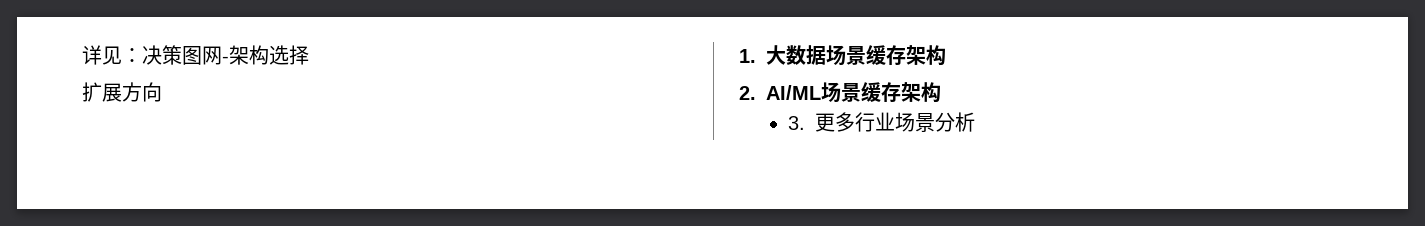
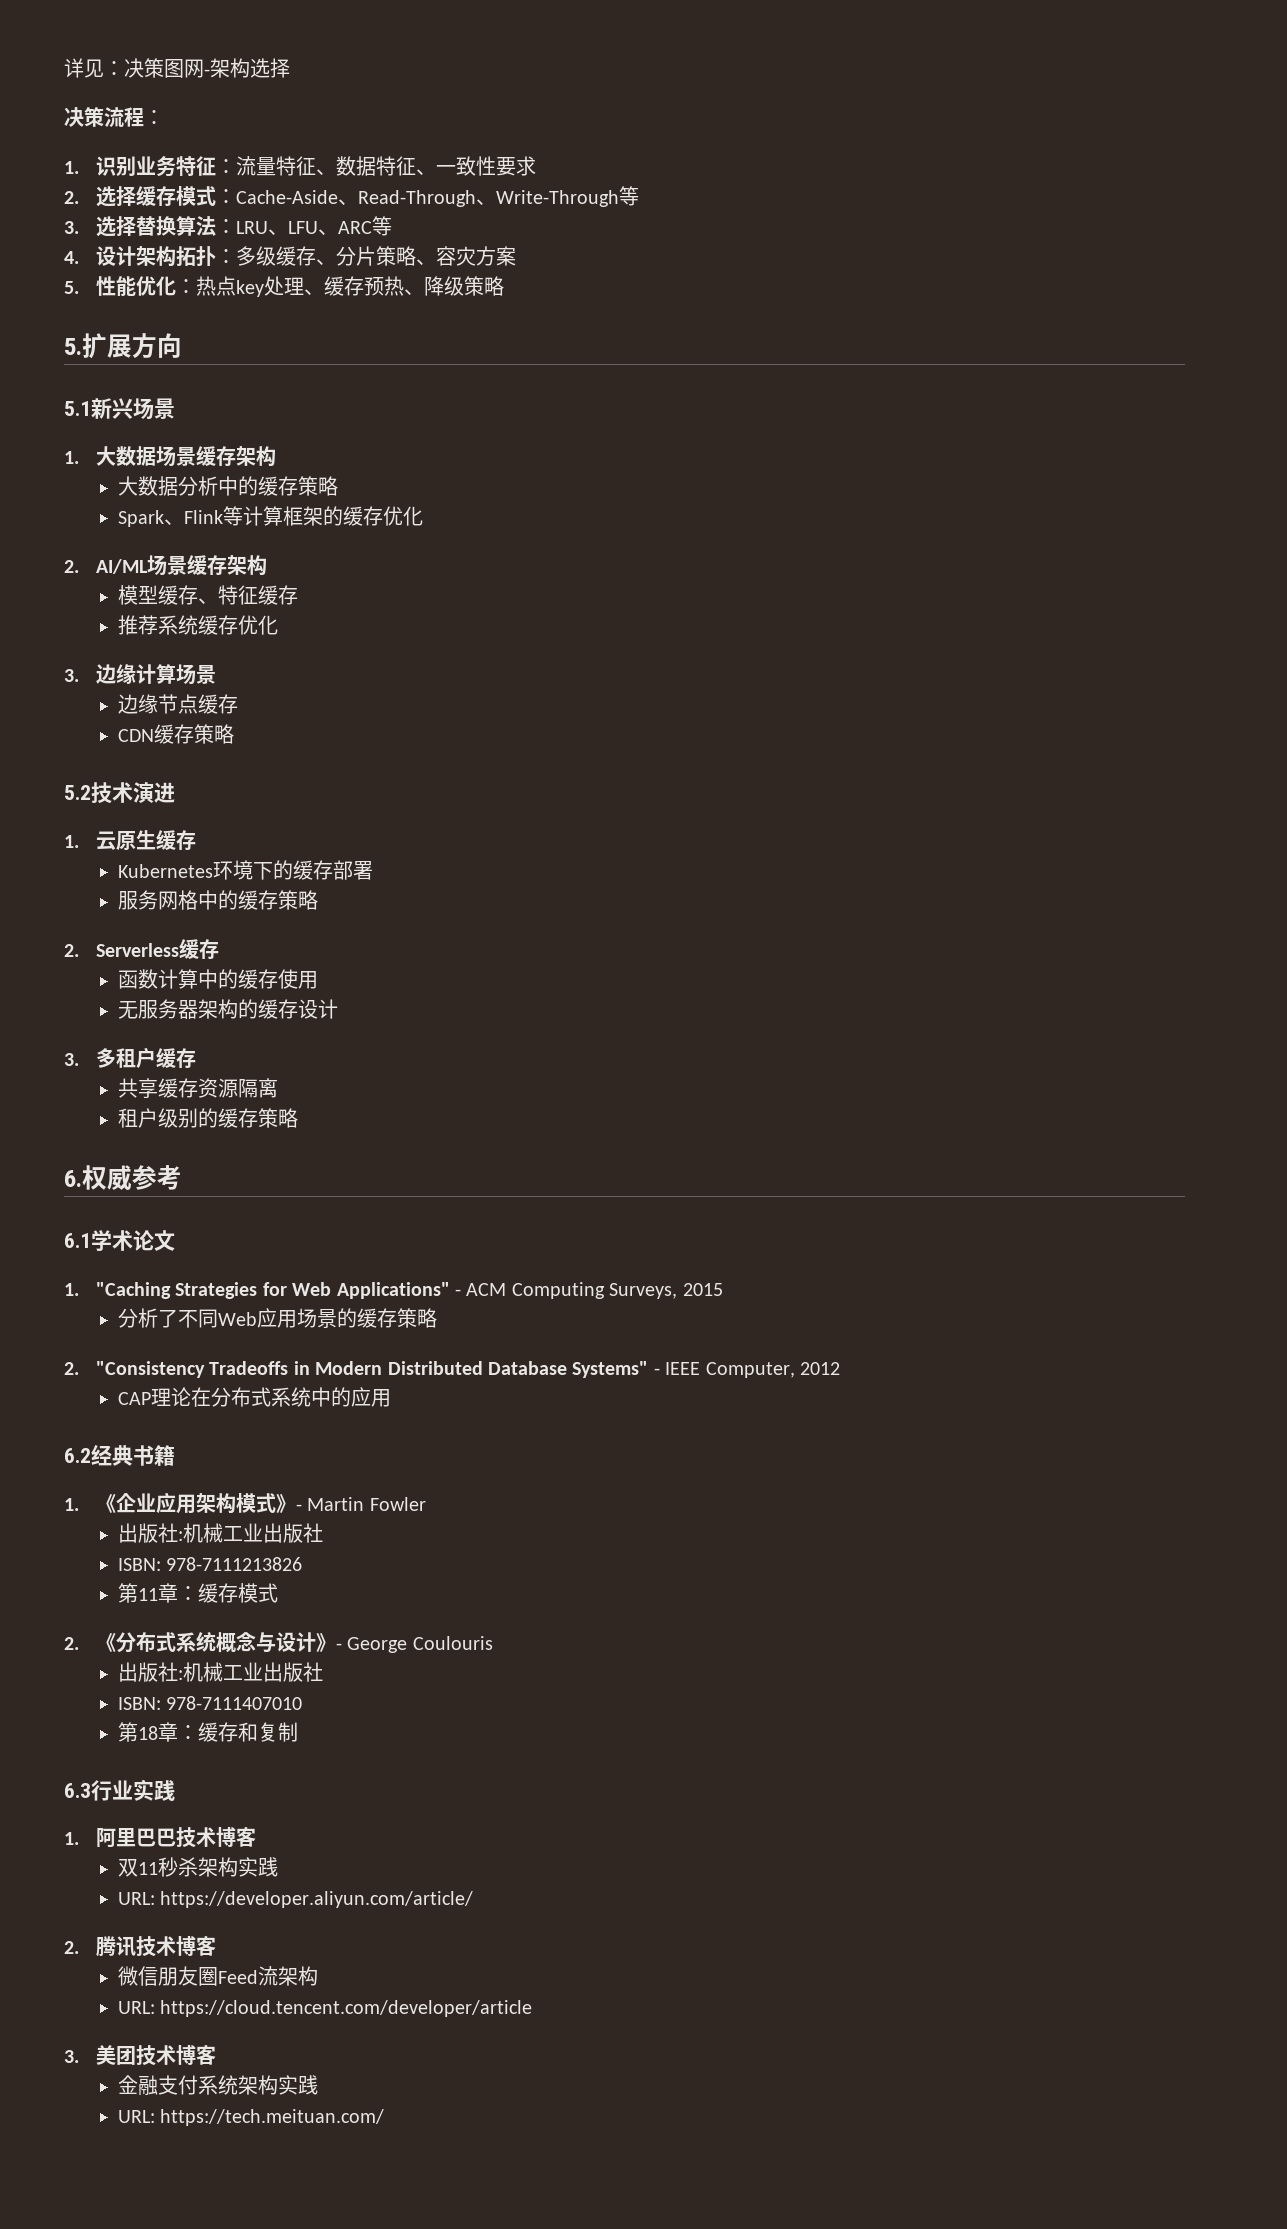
- 扩展方向
+ 决策流程：
+ 1.识别业务特征：流量特征、数据特征、一致性要求
+ 2.选择缓存模式：Cache-Aside、Read-Through、Write-Through等
+ 3.选择替换算法：LRU、LFU、ARC等
+ 4.设计架构拓扑：多级缓存、分片策略、容灾方案
+ 5.性能优化：热点key处理、缓存预热、降级策略
+ 5.扩展方向
+ 5.1新兴场景
+ 大数据分析中的缓存策略
+ Spark、Flink等计算框架的缓存优化
- 3.更多行业场景分析
+ 模型缓存、特征缓存
+ 推荐系统缓存优化
+ 3.边缘计算场景
+ 边缘节点缓存
+ CDN缓存策略
+ 5.2技术演进
+ 1.云原生缓存
+ Kubernetes环境下的缓存部署
+ 服务网格中的缓存策略
+ 2. Serverless缓存
+ 函数计算中的缓存使用
+ 无服务器架构的缓存设计
+ 3.多租户缓存
+ 共享缓存资源隔离
+ 租户级别的缓存策略
+ 6.权威参考
+ 6.1学术论文
+ 1. "Caching Strategies for Web Applications" - ACM Computing Surveys, 2015
+ 分析了不同Web应用场景的缓存策略
+ 2. "Consistency Tradeoffs in Modern Distributed Database Systems" - IEEE Computer, 2012
+ CAP理论在分布式系统中的应用
+ 6.2经典书籍
+ 1.《企业应用架构模式》- Martin Fowler
+ 出版社:机械工业出版社
+ ISBN: 978-7111213826
+ 第11章：缓存模式
+ 2.《分布式系统概念与设计》- George Coulouris
+ 出版社:机械工业出版社
+ ISBN: 978-7111407010
+ 第18章：缓存和复制
+ 6.3行业实践
+ 1.阿里巴巴技术博客
+ 双11秒杀架构实践
+ URL: https://developer.aliyun.com/article/
+ 2.腾讯技术博客
+ 微信朋友圈Feed流架构
+ URL: https://cloud.tencent.com/developer/article
+ 3.美团技术博客
+ 金融支付系统架构实践
+ URL: https://tech.meituan.com/

